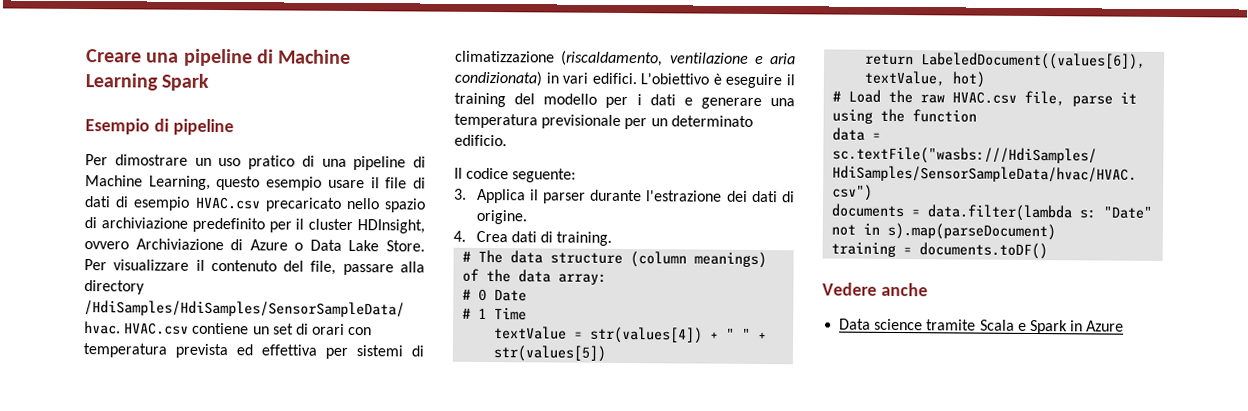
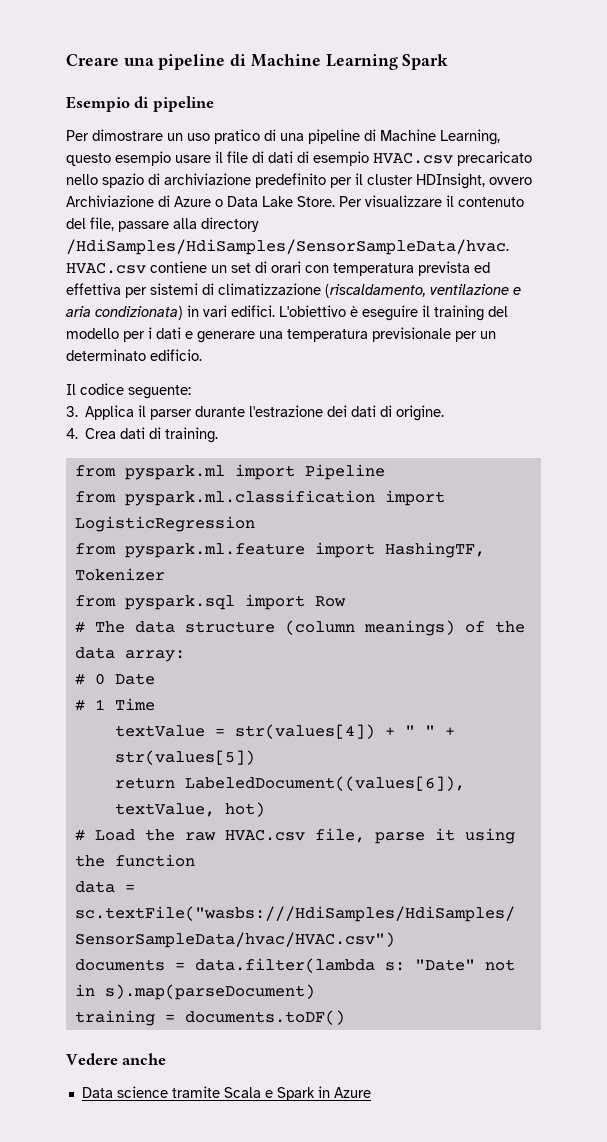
+ from pyspark.ml import Pipeline
+ from pyspark.ml.classification import LogisticRegression
+ from pyspark.ml.feature import HashingTF, Tokenizer
+ from pyspark.sql import Row

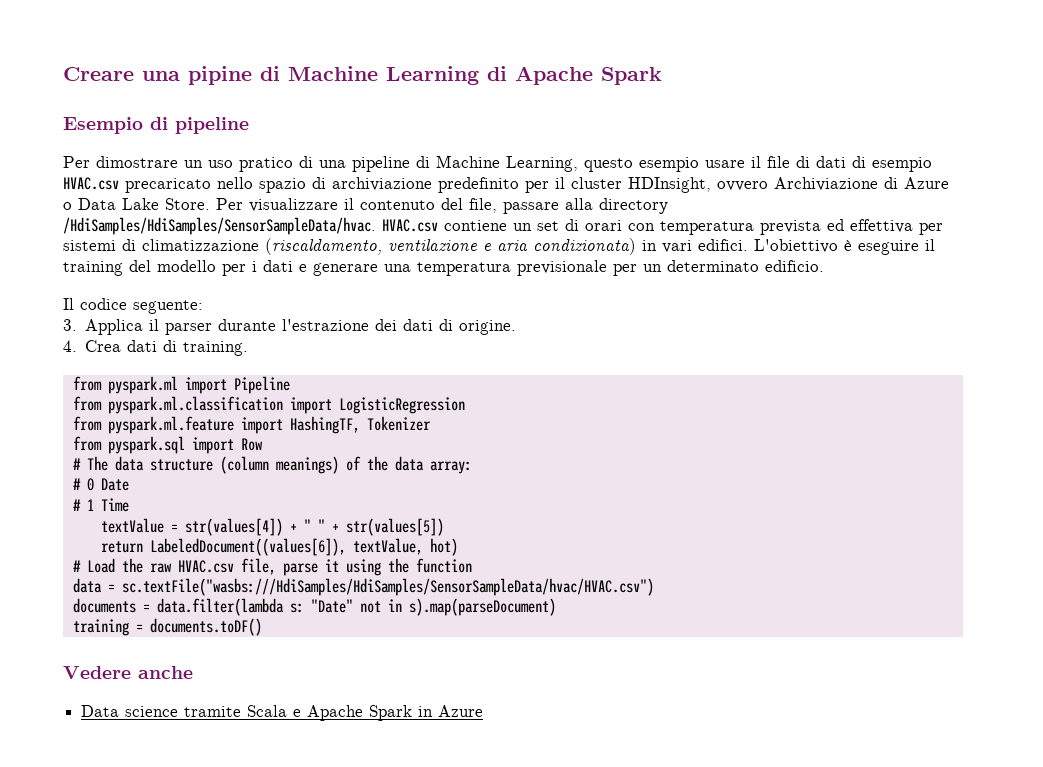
- Creare una pipeline di Machine Learning Spark
+ Creare una pipine di Machine Learning di Apache Spark
- Data science tramite Scala e Spark in Azure
+ Data science tramite Scala e Apache Spark in Azure

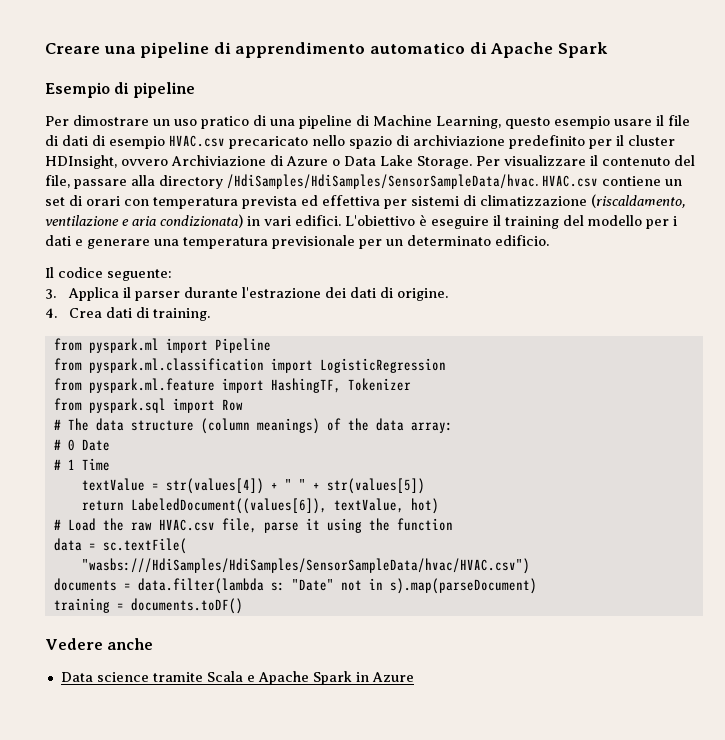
- Creare una pipine di Machine Learning di Apache Spark
+ Creare una pipeline di apprendimento automatico di Apache Spark
- Per dimostrare un uso pratico di una pipeline di Machine Learning, questo esempio usare il file di dati di esempio HVAC.csv precaricato nello spazio di archiviazione predefinito per il cluster HDInsight, ovvero Archiviazione di Azure o Data Lake Store.
+ Per dimostrare un uso pratico di una pipeline di Machine Learning, questo esempio usare il file di dati di esempio HVAC.csv precaricato nello spazio di archiviazione predefinito per il cluster HDInsight, ovvero Archiviazione di Azure o Data Lake Storage.
- data = sc.textFile("wasbs:///HdiSamples/HdiSamples/SensorSampleData/hvac/HVAC.csv")
+ data = sc.textFile(
+ "wasbs:///HdiSamples/HdiSamples/SensorSampleData/hvac/HVAC.csv")

